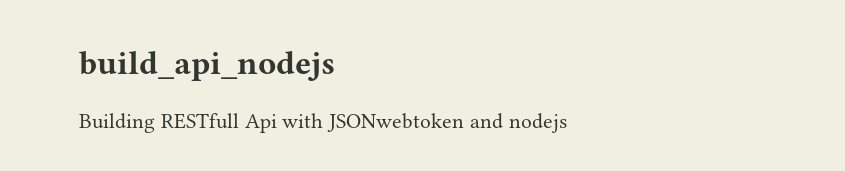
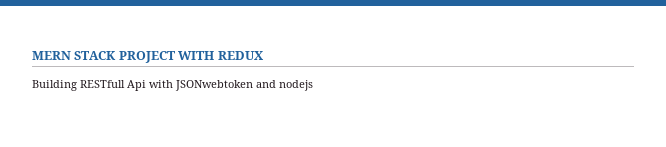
- build_api_nodejs
+ MERN STACK PROJECT WITH REDUX

